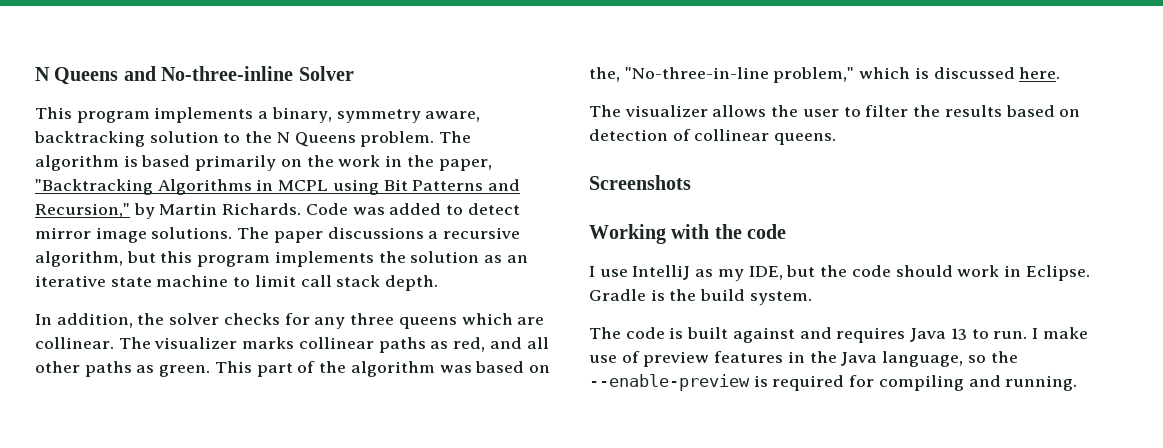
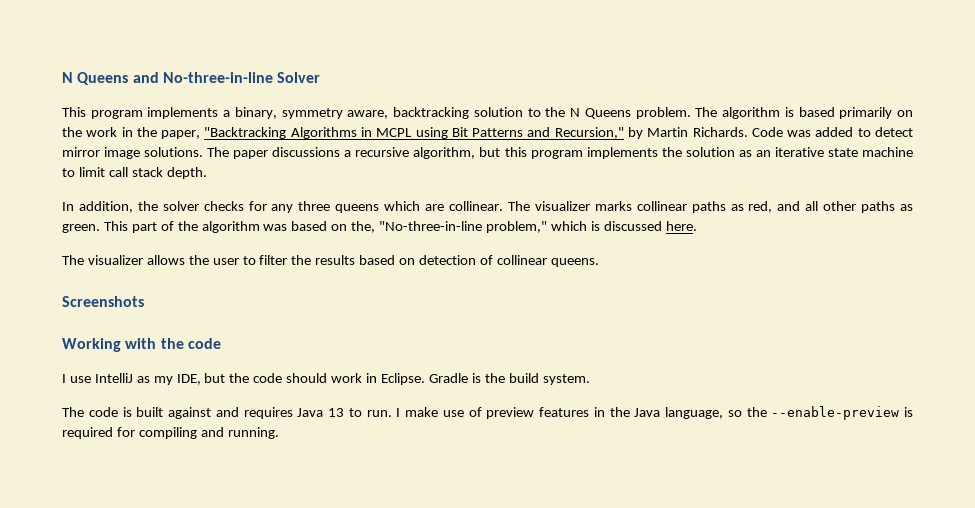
- N Queens and No-three-inline Solver
+ N Queens and No-three-in-line Solver

